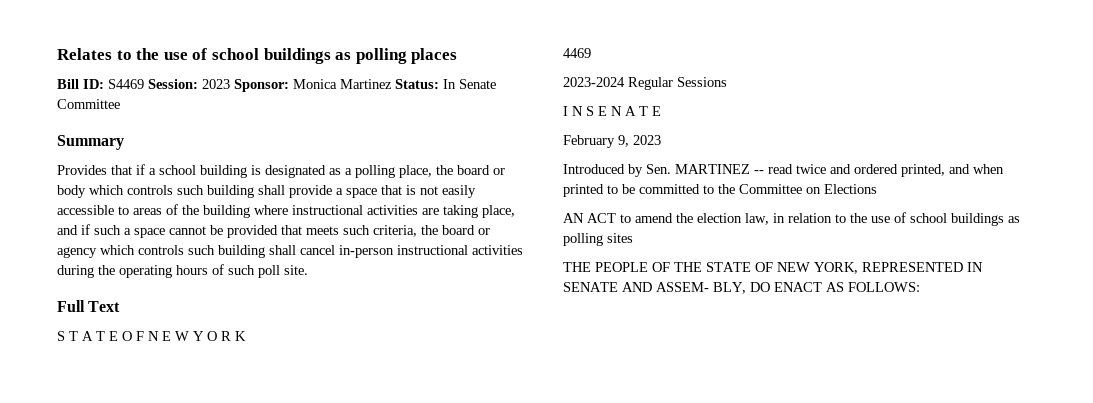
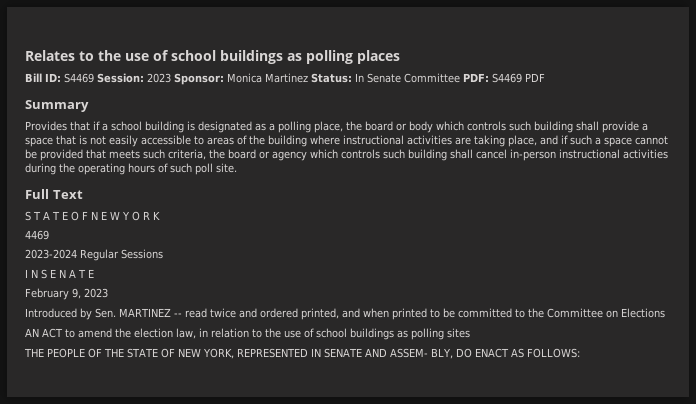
- Bill ID: S4469 Session: 2023 Sponsor: Monica Martinez Status: In Senate Committee
+ Bill ID: S4469 Session: 2023 Sponsor: Monica Martinez Status: In Senate Committee PDF: S4469 PDF

